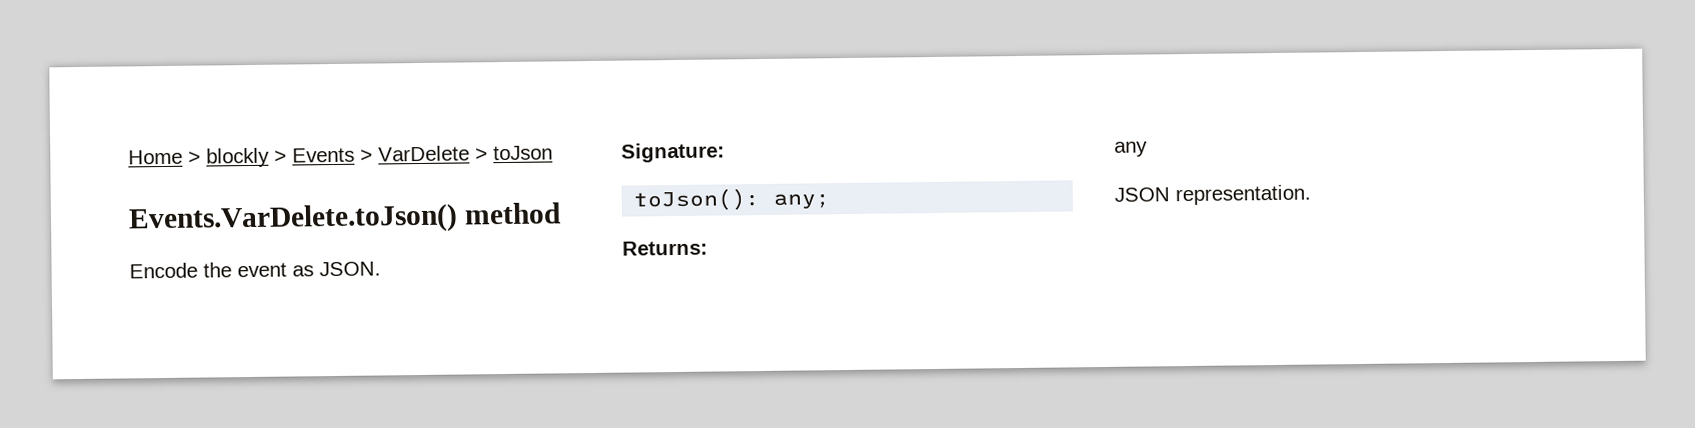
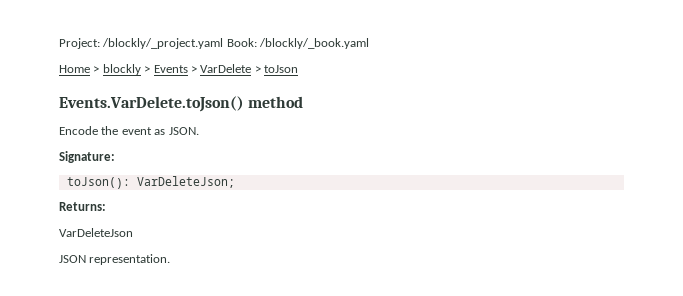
+ Project: /blockly/_project.yaml Book: /blockly/_book.yaml
- toJson(): any;
+ toJson(): VarDeleteJson;
- any
+ VarDeleteJson

